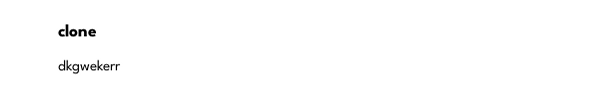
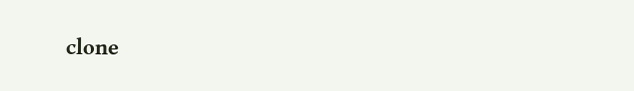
- dkgwekerr

